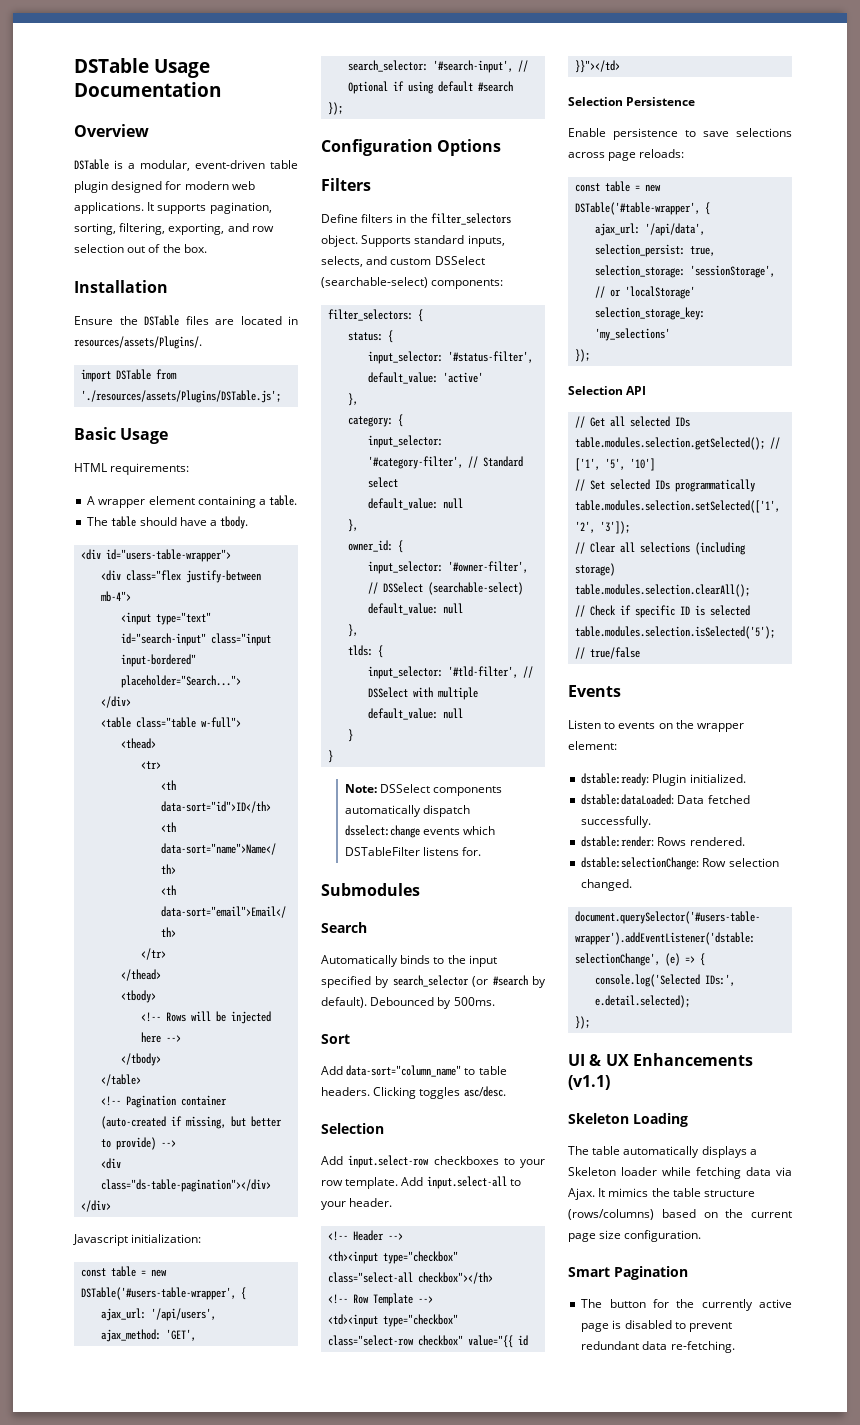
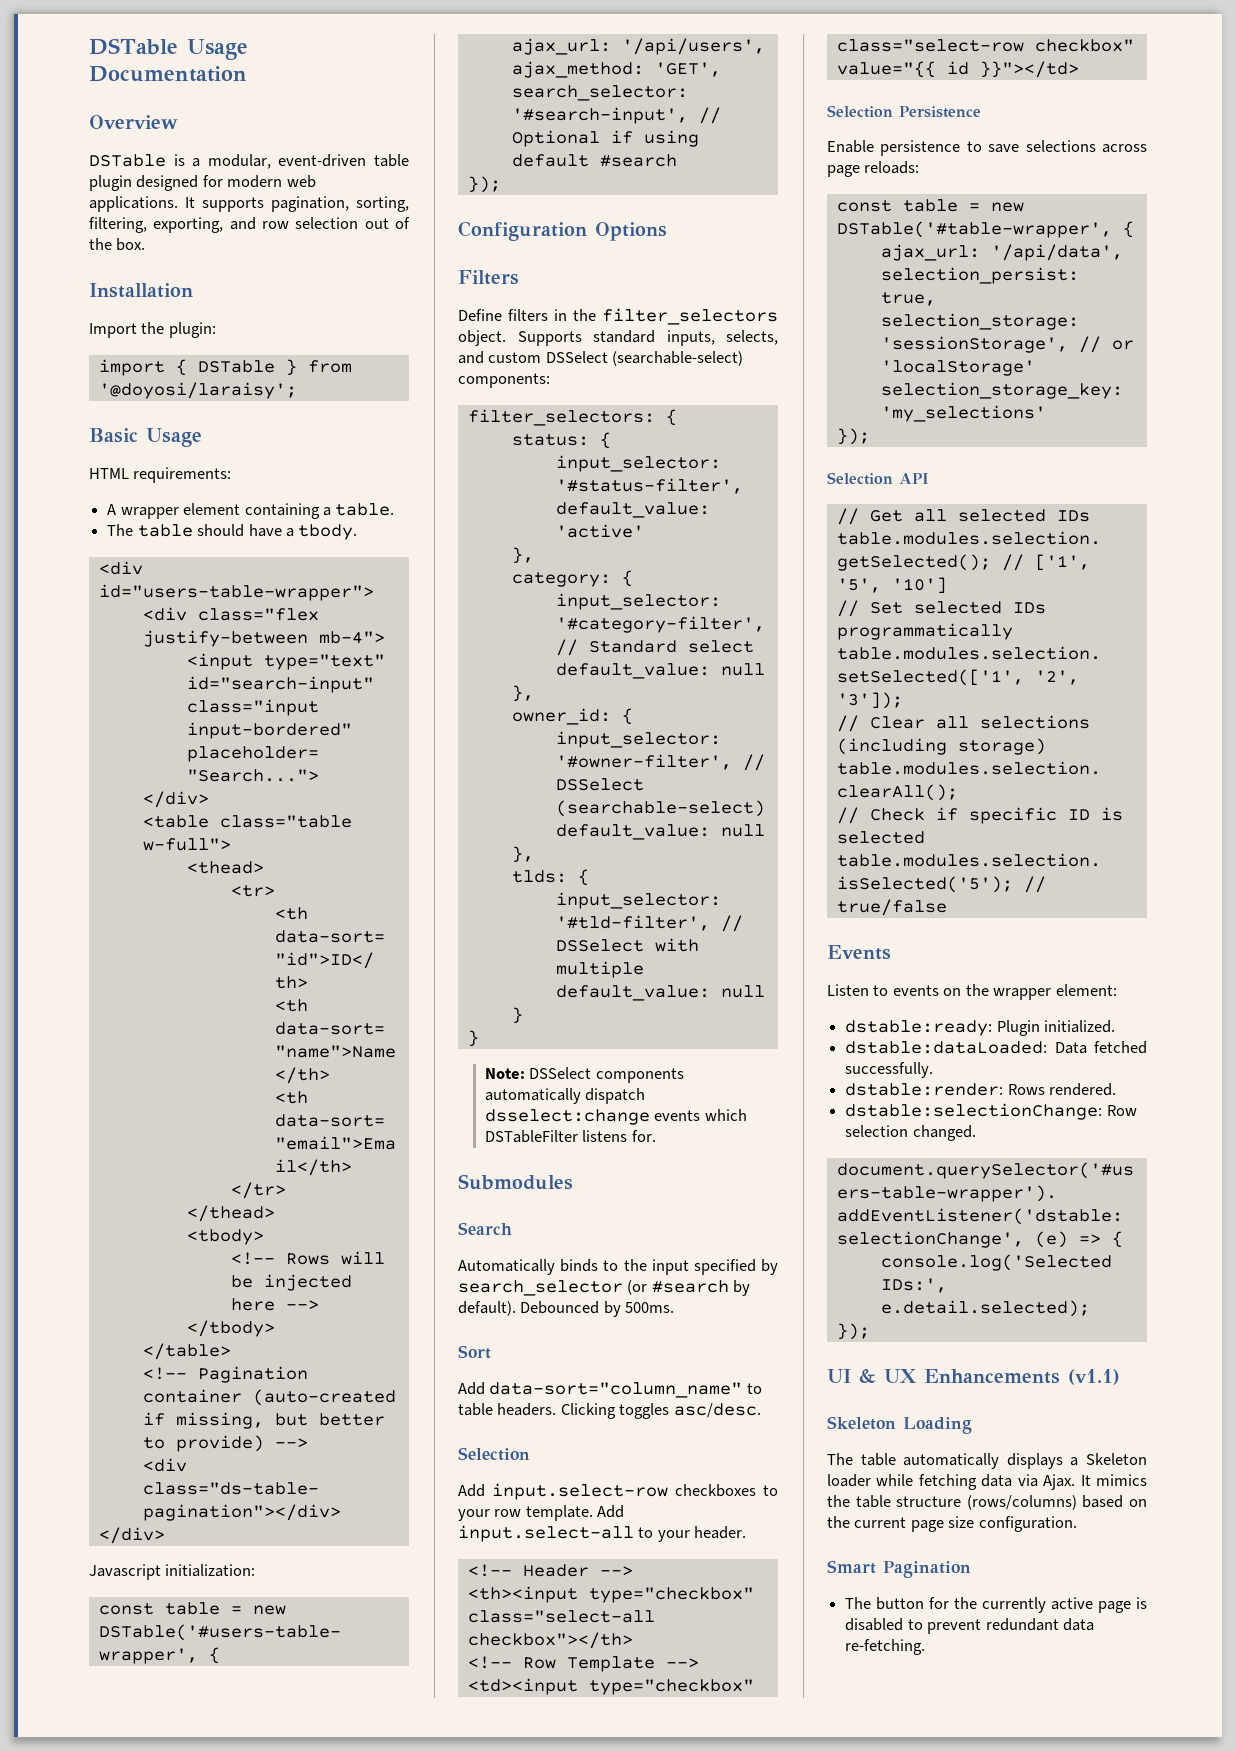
- Ensure the DSTable files are located in resources/assets/Plugins/.
- import DSTable from './resources/assets/Plugins/DSTable.js';
+ Import the plugin:
+ import { DSTable } from '@doyosi/laraisy';

